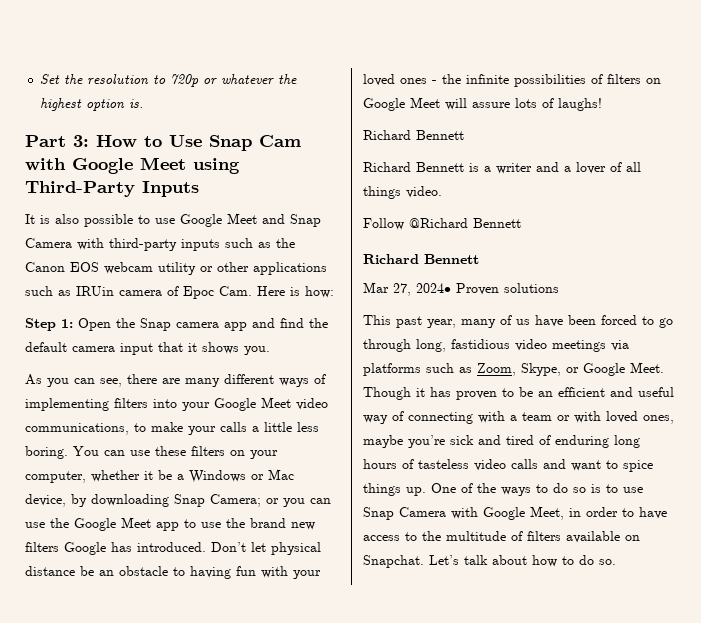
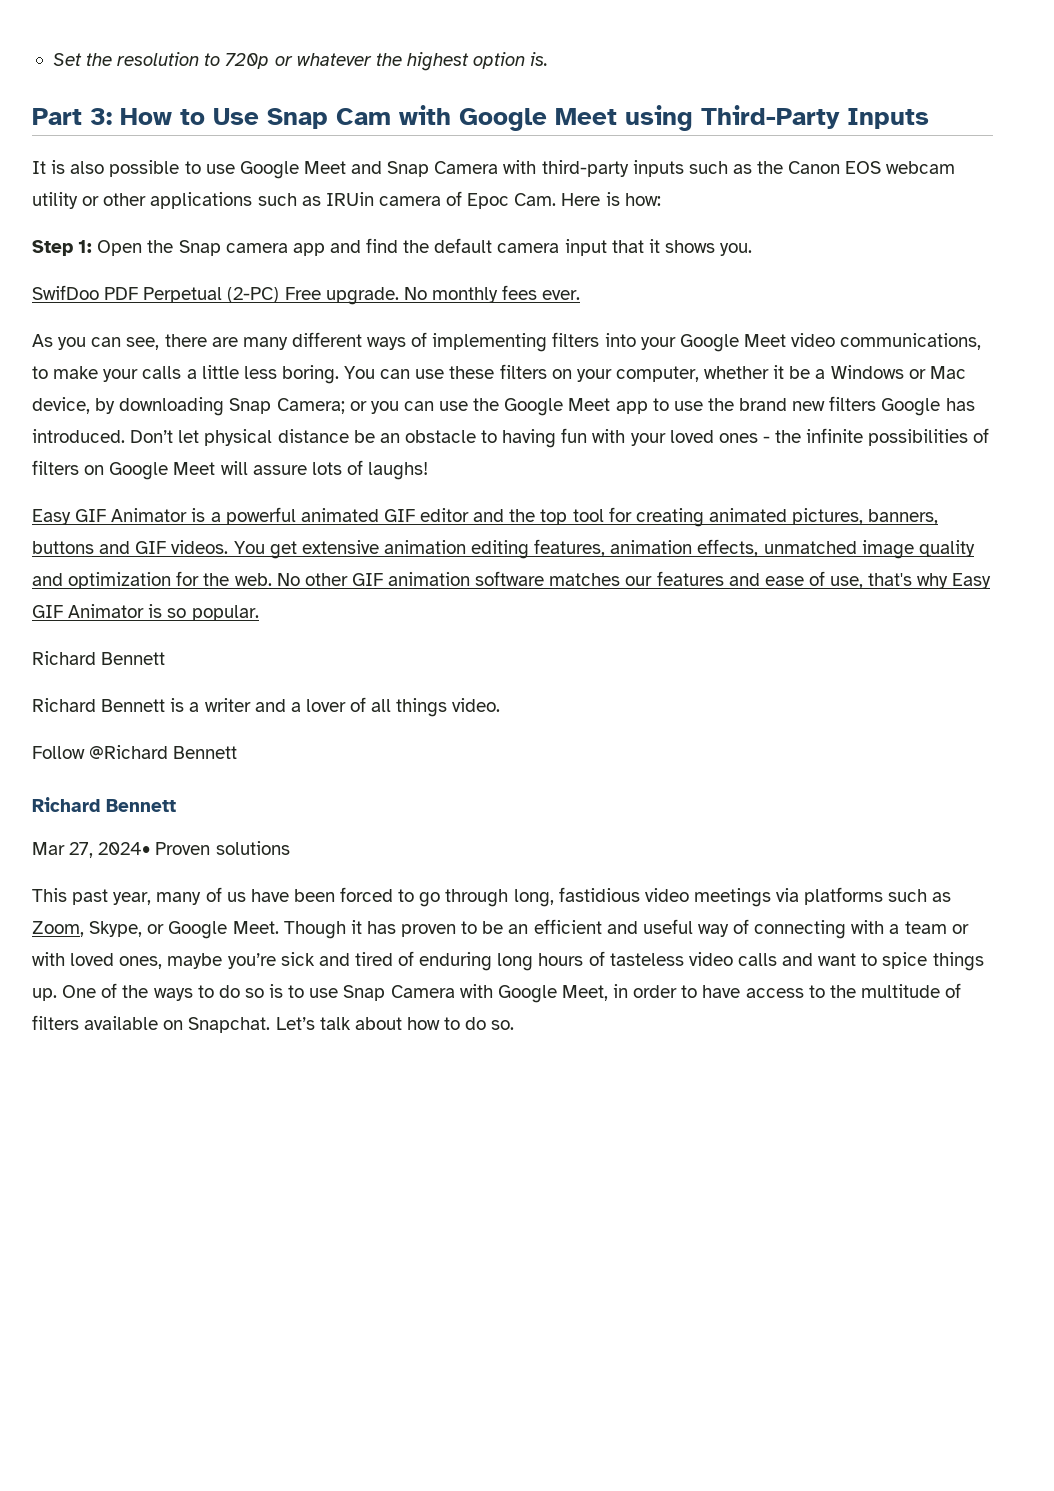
+ SwifDoo PDF Perpetual (2-PC) Free upgrade. No monthly fees ever.
+ Easy GIF Animator is a powerful animated GIF editor and the top tool for creating animated pictures, banners, buttons and GIF videos. You get extensive animation editing features, animation effects, unmatched image quality and optimization for the web. No other GIF animation software matches our features and ease of use, that's why Easy GIF Animator is so popular.

